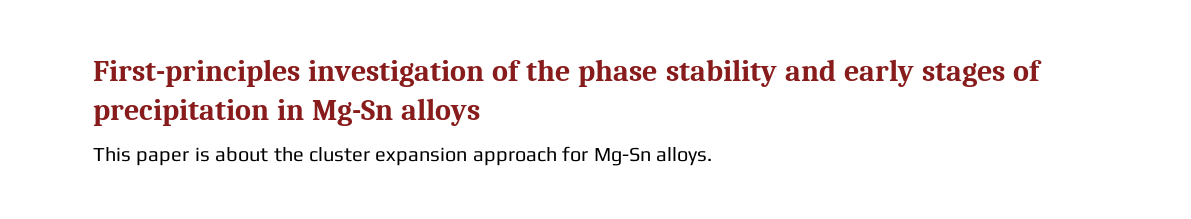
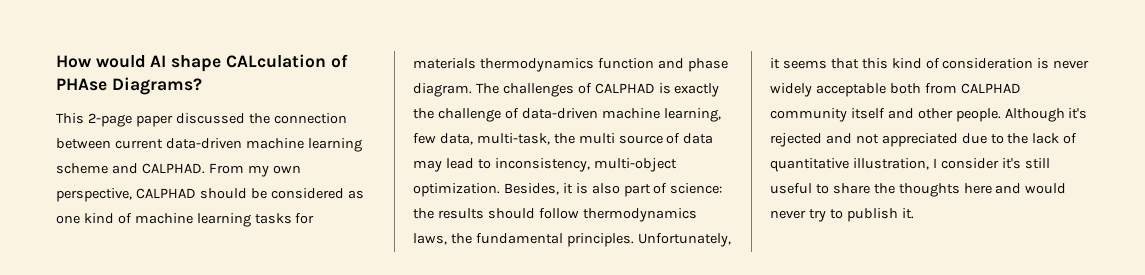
- First-principles investigation of the phase stability and early stages of precipitation in Mg-Sn alloys
- This paper is about the cluster expansion approach for Mg-Sn alloys.
+ How would AI shape CALculation of PHAse Diagrams?
+ This 2-page paper discussed the connection between current data-driven machine learning scheme and CALPHAD. From my own perspective, CALPHAD should be considered as one kind of machine learning tasks for materials thermodynamics function and phase diagram. The challenges of CALPHAD is exactly the challenge of data-driven machine learning, few data, multi-task, the multi source of data may lead to inconsistency, multi-object optimization. Besides, it is also part of science: the results should follow thermodynamics laws, the fundamental principles. Unfortunately, it seems that this kind of consideration is never widely acceptable both from CALPHAD community itself and other people. Although it's rejected and not appreciated due to the lack of quantitative illustration, I consider it's still useful to share the thoughts here and would never try to publish it.

